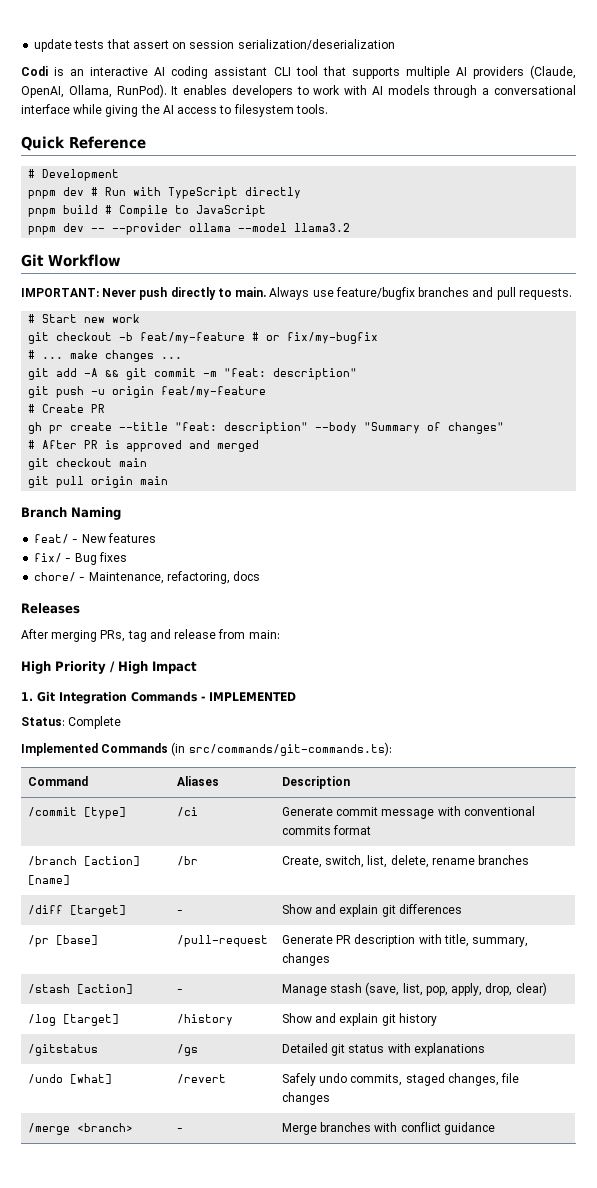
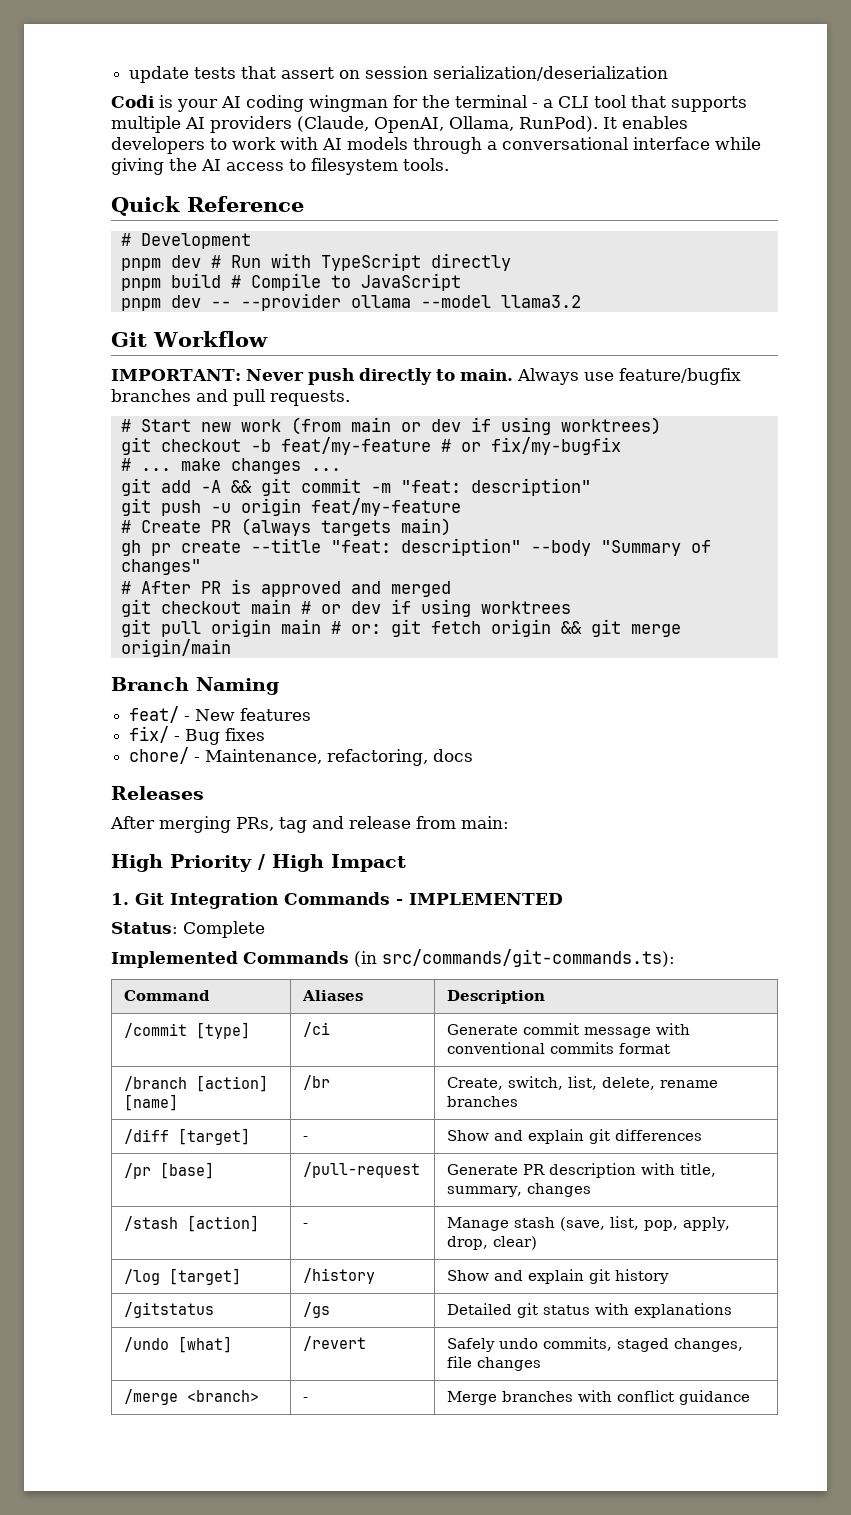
- Codi is an interactive AI coding assistant CLI tool that supports multiple AI providers (Claude, OpenAI, Ollama, RunPod).
+ Codi is your AI coding wingman for the terminal - a CLI tool that supports multiple AI providers (Claude, OpenAI, Ollama, RunPod).
- # Start new work
+ # Start new work (from main or dev if using worktrees)
- # Create PR
+ # Create PR (always targets main)
- git checkout main
- git pull origin main
+ git checkout main # or dev if using worktrees
+ git pull origin main # or: git fetch origin && git merge origin/main

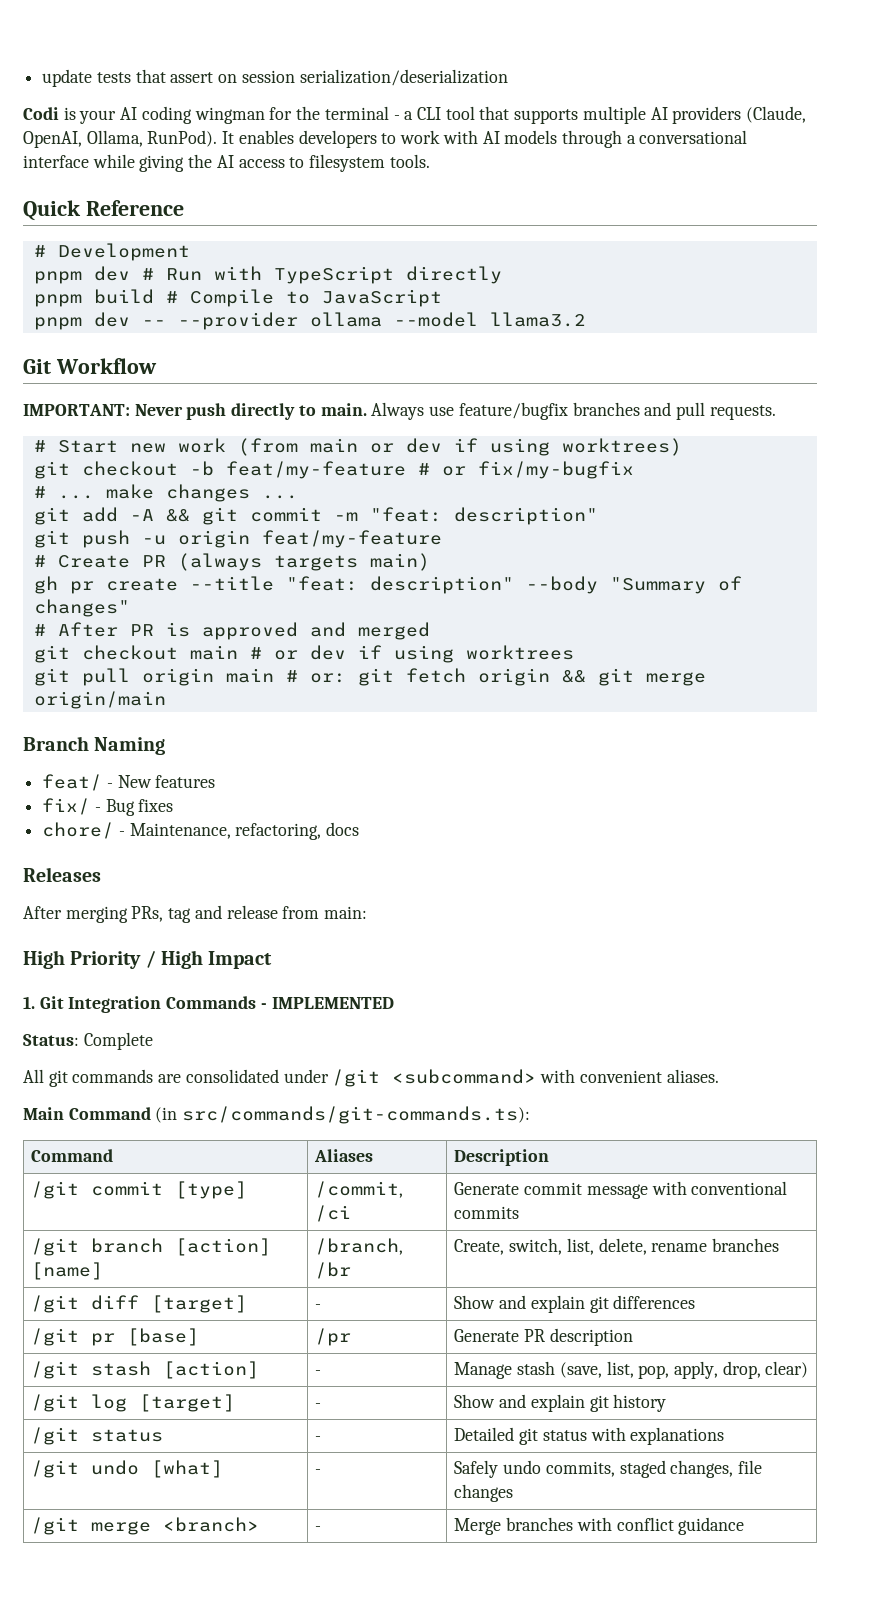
- Implemented Commands (in src/commands/git-commands.ts):
+ All git commands are consolidated under /git <subcommand> with convenient aliases.
+ Main Command (in src/commands/git-commands.ts):
- /commit [type] | /ci | Generate commit message with conventional commits format
- /branch [action] [name] | /br | Create, switch, list, delete, rename branches
+ /git commit [type] | /commit, /ci | Generate commit message with conventional commits
+ /git branch [action] [name] | /branch, /br | Create, switch, list, delete, rename branches
- /diff [target] | - | Show and explain git differences
+ /git diff [target] | - | Show and explain git differences
- /pr [base] | /pull-request | Generate PR description with title, summary, changes
- /stash [action] | - | Manage stash (save, list, pop, apply, drop, clear)
+ /git pr [base] | /pr | Generate PR description
+ /git stash [action] | - | Manage stash (save, list, pop, apply, drop, clear)
- /log [target] | /history | Show and explain git history
+ /git log [target] | - | Show and explain git history
- /gitstatus | /gs | Detailed git status with explanations
+ /git status | - | Detailed git status with explanations
- /undo [what] | /revert | Safely undo commits, staged changes, file changes
+ /git undo [what] | - | Safely undo commits, staged changes, file changes
- /merge <branch> | - | Merge branches with conflict guidance
+ /git merge <branch> | - | Merge branches with conflict guidance

